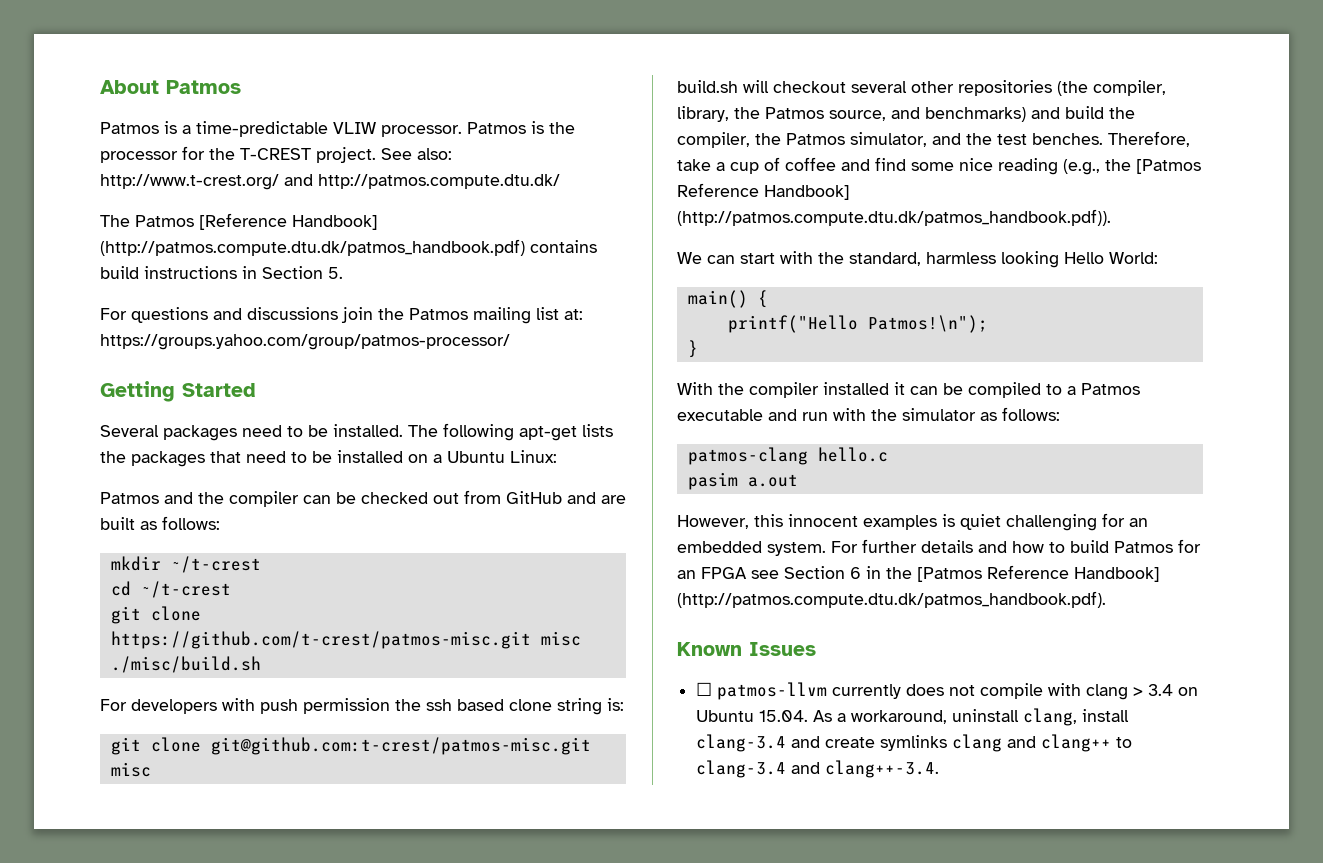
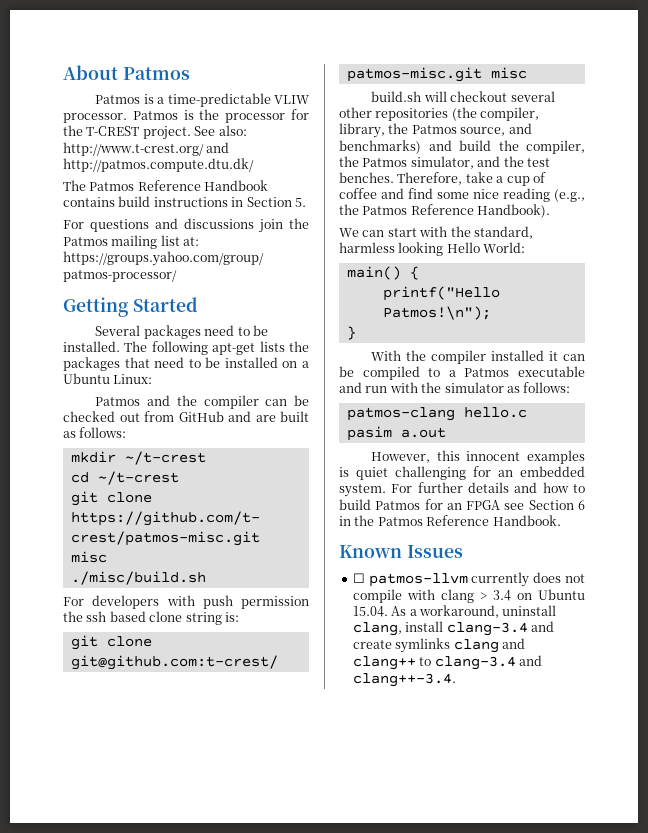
- The Patmos [Reference Handbook] (http://patmos.compute.dtu.dk/patmos_handbook.pdf) contains build instructions in Section 5.
+ The Patmos Reference Handbook contains build instructions in Section 5.
- Therefore, take a cup of coffee and find some nice reading (e.g., the [Patmos Reference Handbook] (http://patmos.compute.dtu.dk/patmos_handbook.pdf)).
+ Therefore, take a cup of coffee and find some nice reading (e.g., the Patmos Reference Handbook).
- For further details and how to build Patmos for an FPGA see Section 6 in the [Patmos Reference Handbook] (http://patmos.compute.dtu.dk/patmos_handbook.pdf).
+ For further details and how to build Patmos for an FPGA see Section 6 in the Patmos Reference Handbook.

